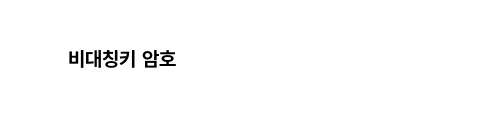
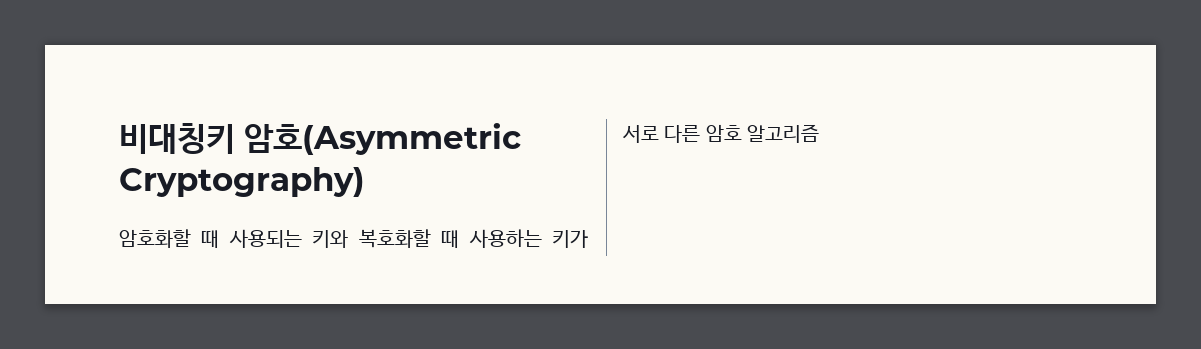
- 비대칭키 암호
+ 비대칭키 암호(Asymmetric Cryptography)
+ 암호화할 때 사용되는 키와 복호화할 때 사용하는 키가 서로 다른 암호 알고리즘

